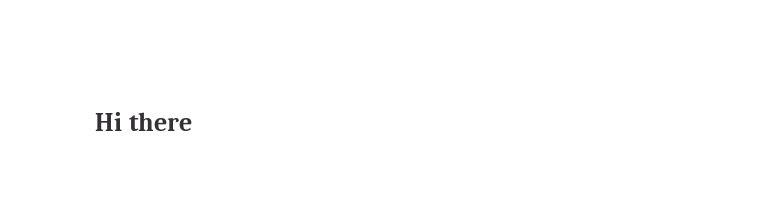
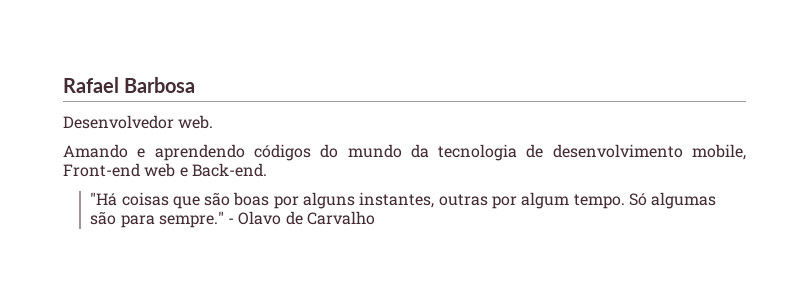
- Hi there
+ Rafael Barbosa
+ Desenvolvedor web.
+ Amando e aprendendo códigos do mundo da tecnologia de desenvolvimento mobile, Front-end web e Back-end.
+ "Há coisas que são boas por alguns instantes, outras por algum tempo. Só algumas são para sempre." - Olavo de Carvalho

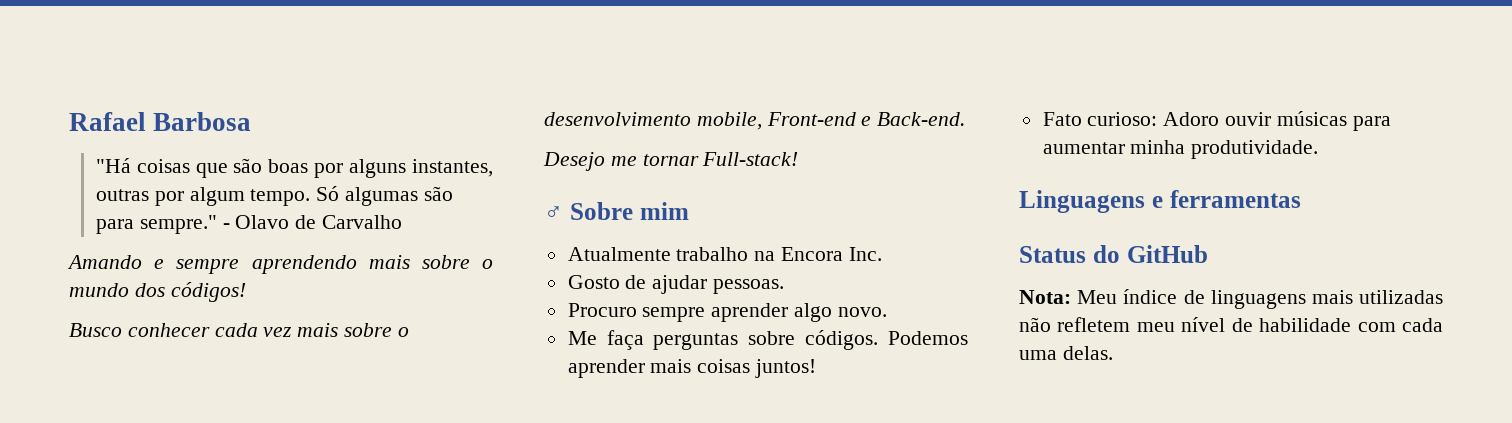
- Desenvolvedor web.
- Amando e aprendendo códigos do mundo da tecnologia de desenvolvimento mobile, Front-end web e Back-end.
+ Amando e sempre aprendendo mais sobre o mundo dos códigos!
+ Busco conhecer cada vez mais sobre o desenvolvimento mobile, Front-end e Back-end.
+ Desejo me tornar Full-stack!
+ ♂ Sobre mim
+ Atualmente trabalho na Encora Inc.
+ Gosto de ajudar pessoas.
+ Procuro sempre aprender algo novo.
+ Me faça perguntas sobre códigos. Podemos aprender mais coisas juntos!
+ Fato curioso: Adoro ouvir músicas para aumentar minha produtividade.
+ Linguagens e ferramentas
+ Status do GitHub
+ Nota: Meu índice de linguagens mais utilizadas não refletem meu nível de habilidade com cada uma delas.

